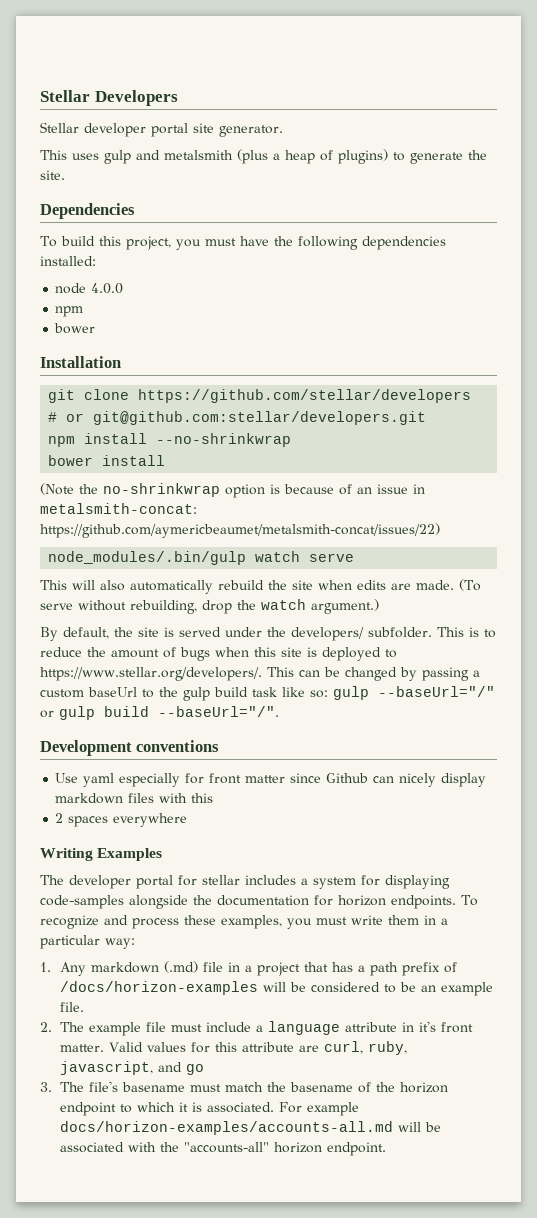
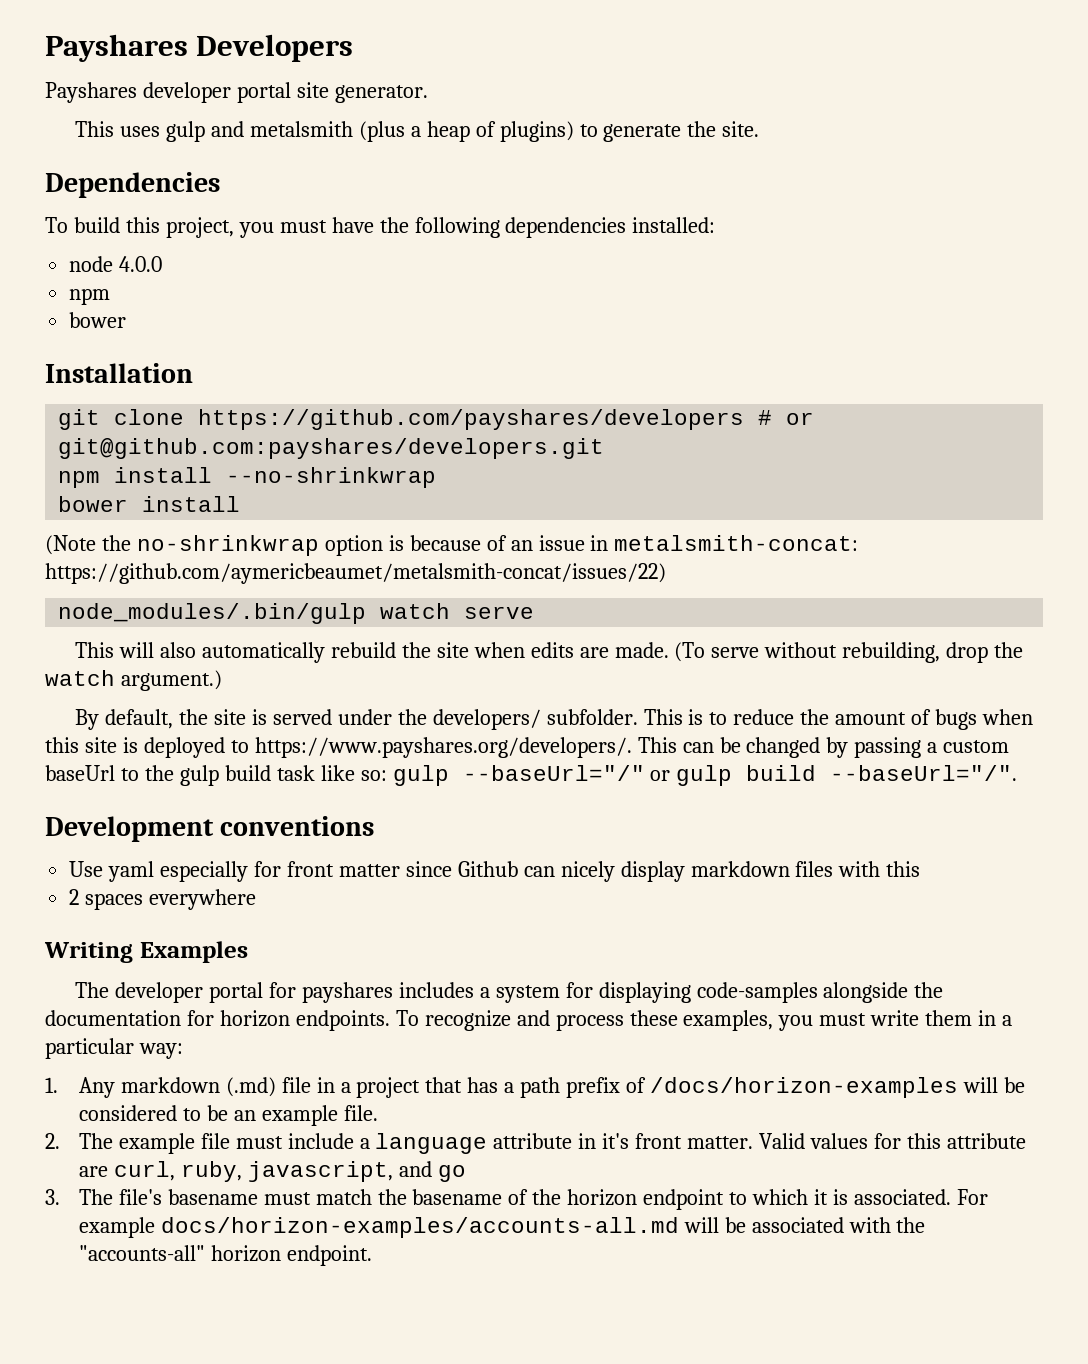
- Stellar Developers
+ Payshares Developers
- Stellar developer portal site generator.
+ Payshares developer portal site generator.
- git clone https://github.com/stellar/developers # or git@github.com:stellar/developers.git
+ git clone https://github.com/payshares/developers # or git@github.com:payshares/developers.git
- This is to reduce the amount of bugs when this site is deployed to https://www.stellar.org/developers/. This can be changed by passing a custom baseUrl to the gulp build task like so: gulp --baseUrl="/" or gulp build --baseUrl="/".
+ This is to reduce the amount of bugs when this site is deployed to https://www.payshares.org/developers/. This can be changed by passing a custom baseUrl to the gulp build task like so: gulp --baseUrl="/" or gulp build --baseUrl="/".
- The developer portal for stellar includes a system for displaying code-samples alongside the documentation for horizon endpoints.
+ The developer portal for payshares includes a system for displaying code-samples alongside the documentation for horizon endpoints.

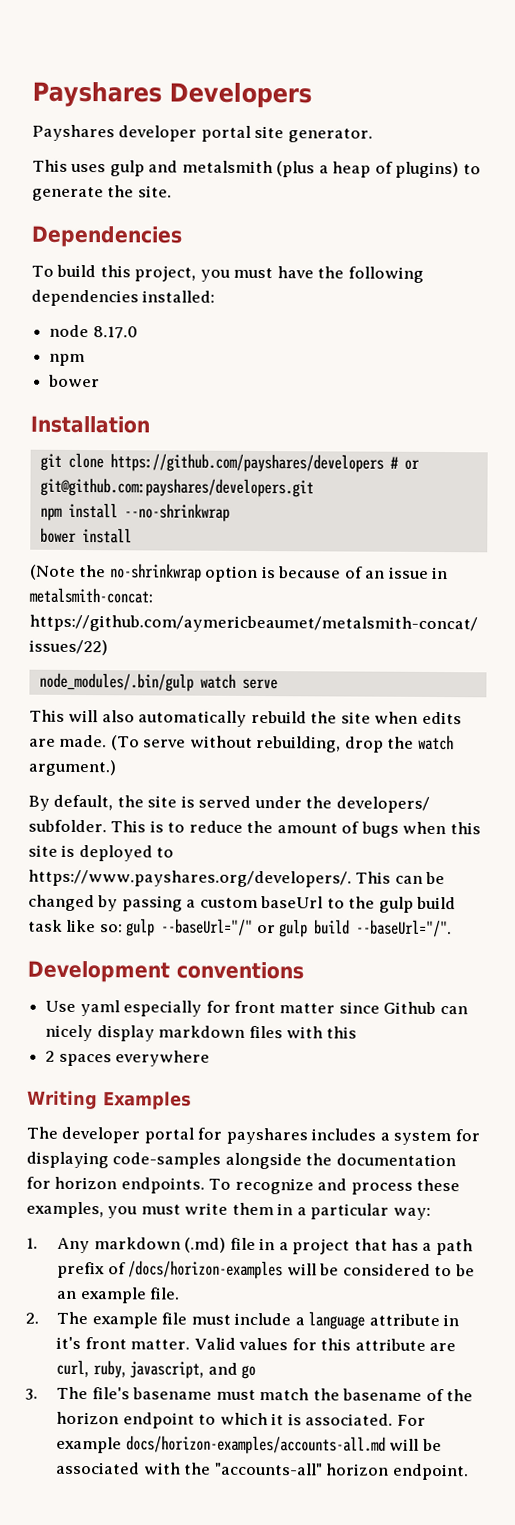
- node 4.0.0
+ node 8.17.0

